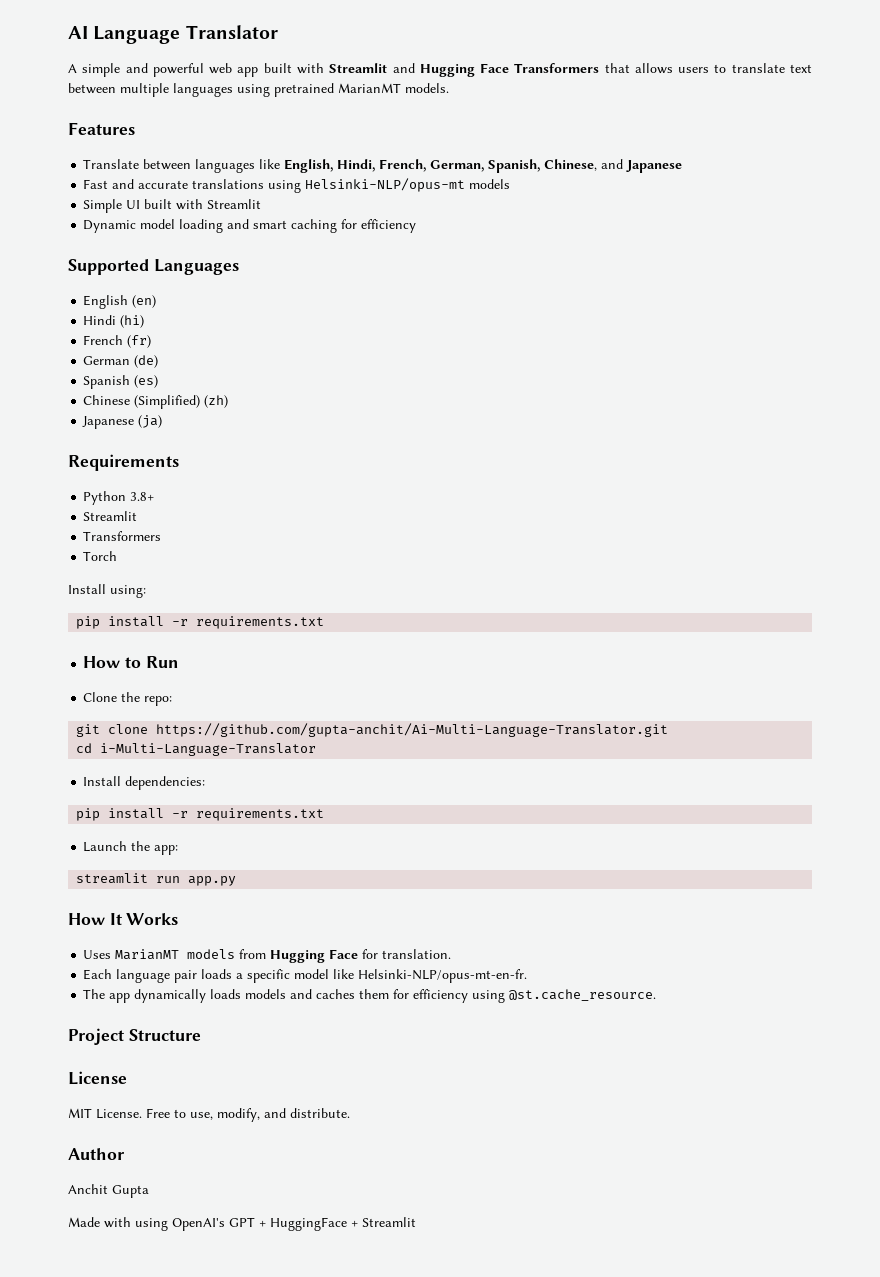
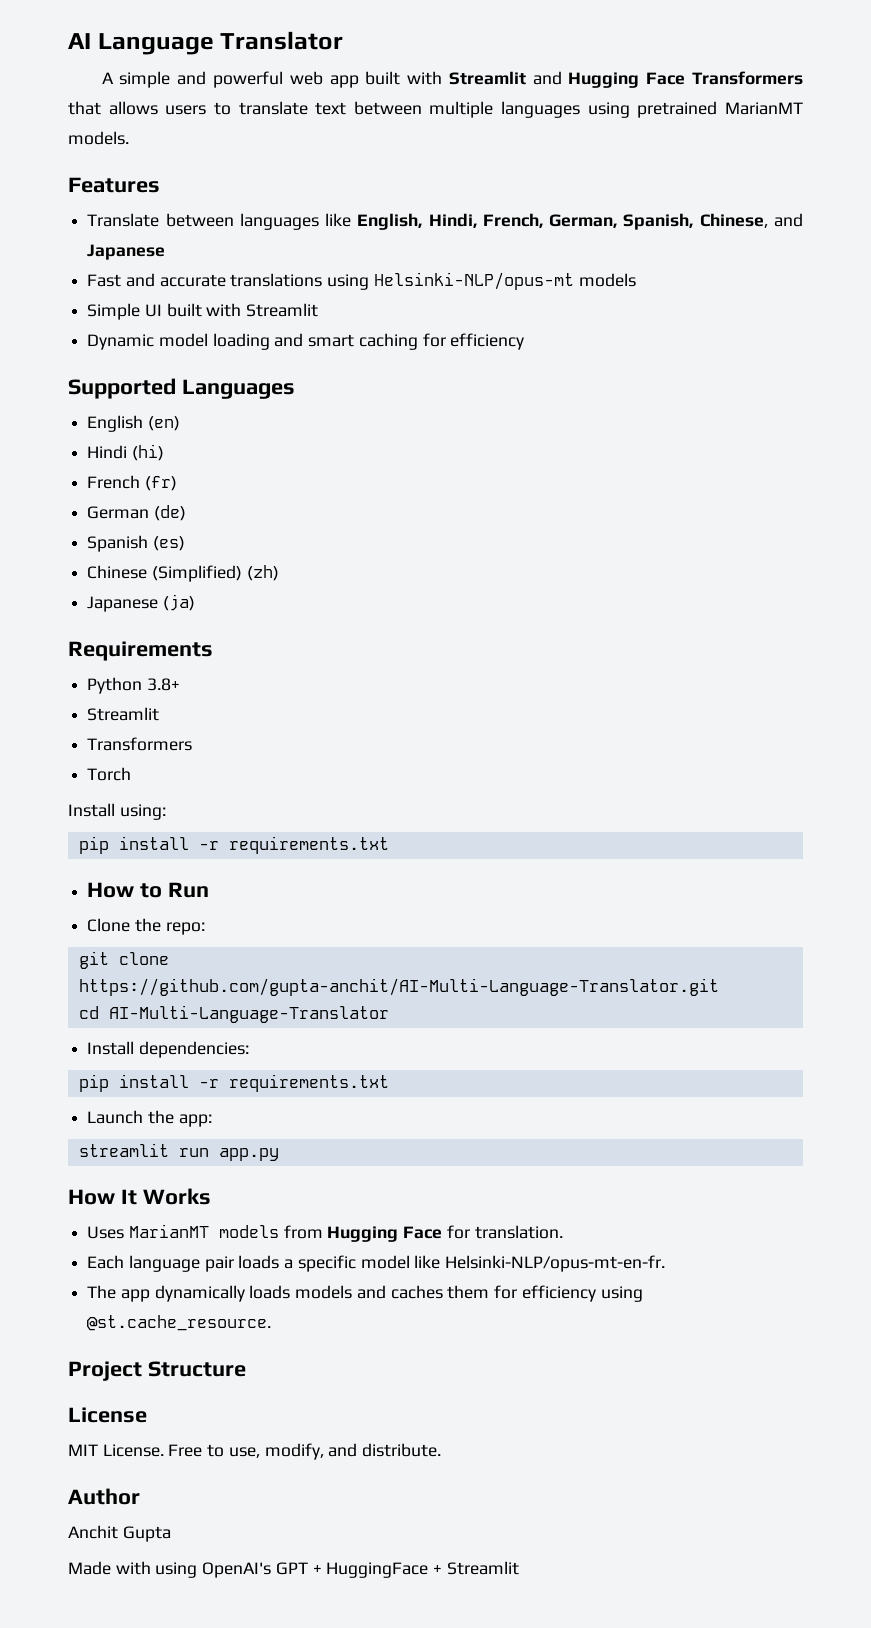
- git clone https://github.com/gupta-anchit/Ai-Multi-Language-Translator.git
+ git clone https://github.com/gupta-anchit/AI-Multi-Language-Translator.git
- cd i-Multi-Language-Translator
+ cd AI-Multi-Language-Translator

